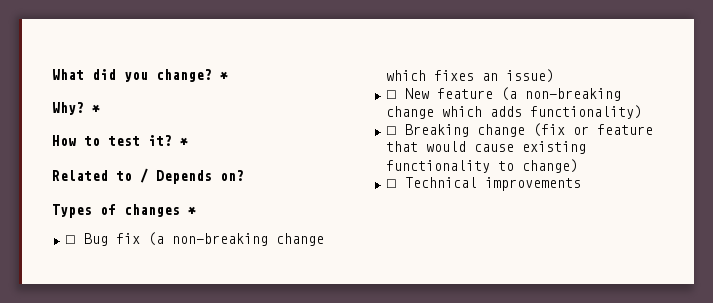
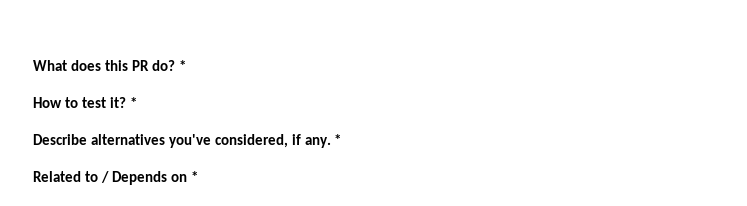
- What did you change? *
- Why?
+ What does this PR do?
- Related to / Depends on?
- Types of changes *
- ☐ Bug fix (a non-breaking change which fixes an issue)
- ☐ New feature (a non-breaking change which adds functionality)
- ☐ Breaking change (fix or feature that would cause existing functionality to change)
- ☐ Technical improvements
+ Describe alternatives you've considered, if any. *
+ Related to / Depends on *

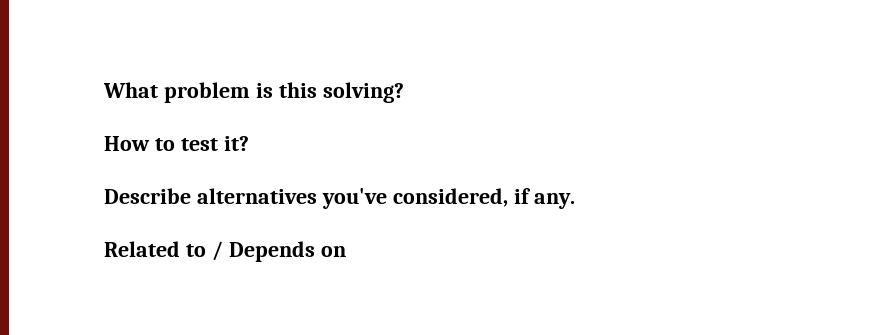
- What does this PR do? *
+ What problem is this solving?
- How to test it? *
+ How to test it?
- Describe alternatives you've considered, if any. *
+ Describe alternatives you've considered, if any.
- Related to / Depends on *
+ Related to / Depends on

